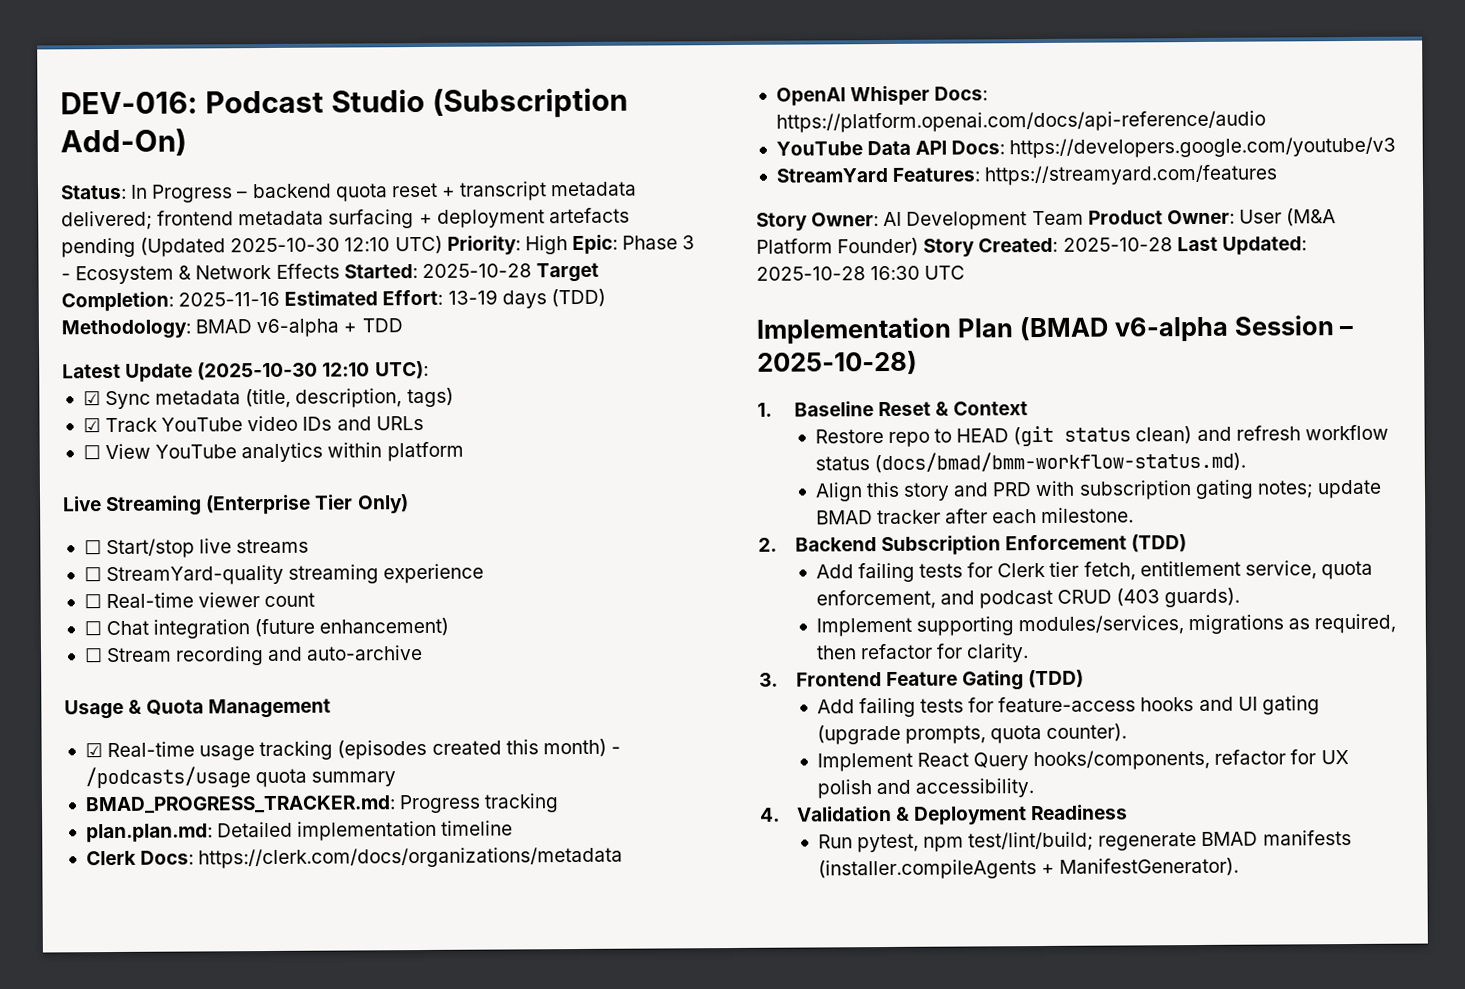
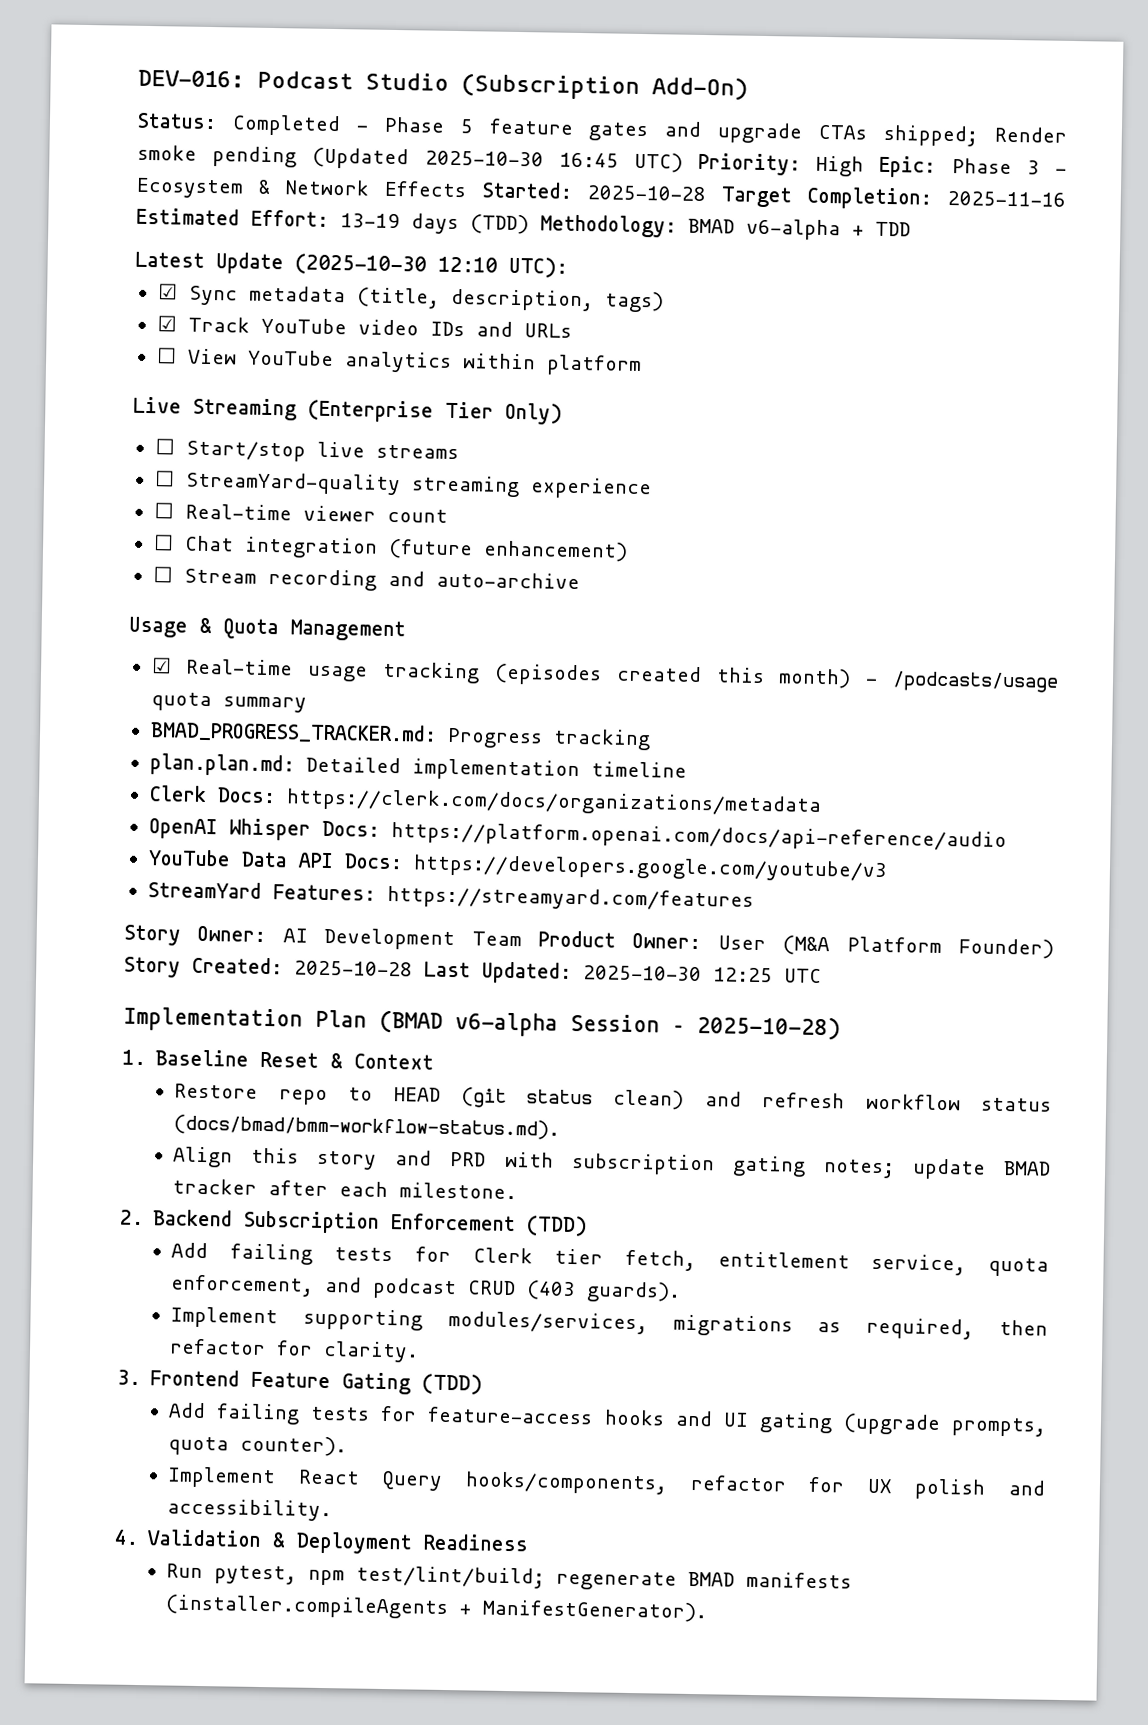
- Status: In Progress – backend quota reset + transcript metadata delivered; frontend metadata surfacing + deployment artefacts pending (Updated 2025-10-30 12:10 UTC) Priority: High Epic: Phase 3 - Ecosystem & Network Effects Started: 2025-10-28 Target Completion: 2025-11-16 Estimated Effort: 13-19 days (TDD) Methodology: BMAD v6-alpha + TDD
+ Status: Completed - Phase 5 feature gates and upgrade CTAs shipped; Render smoke pending (Updated 2025-10-30 16:45 UTC) Priority: High Epic: Phase 3 - Ecosystem & Network Effects Started: 2025-10-28 Target Completion: 2025-11-16 Estimated Effort: 13-19 days (TDD) Methodology: BMAD v6-alpha + TDD
- Story Owner: AI Development Team Product Owner: User (M&A Platform Founder) Story Created: 2025-10-28 Last Updated: 2025-10-28 16:30 UTC
+ Story Owner: AI Development Team Product Owner: User (M&A Platform Founder) Story Created: 2025-10-28 Last Updated: 2025-10-30 12:25 UTC

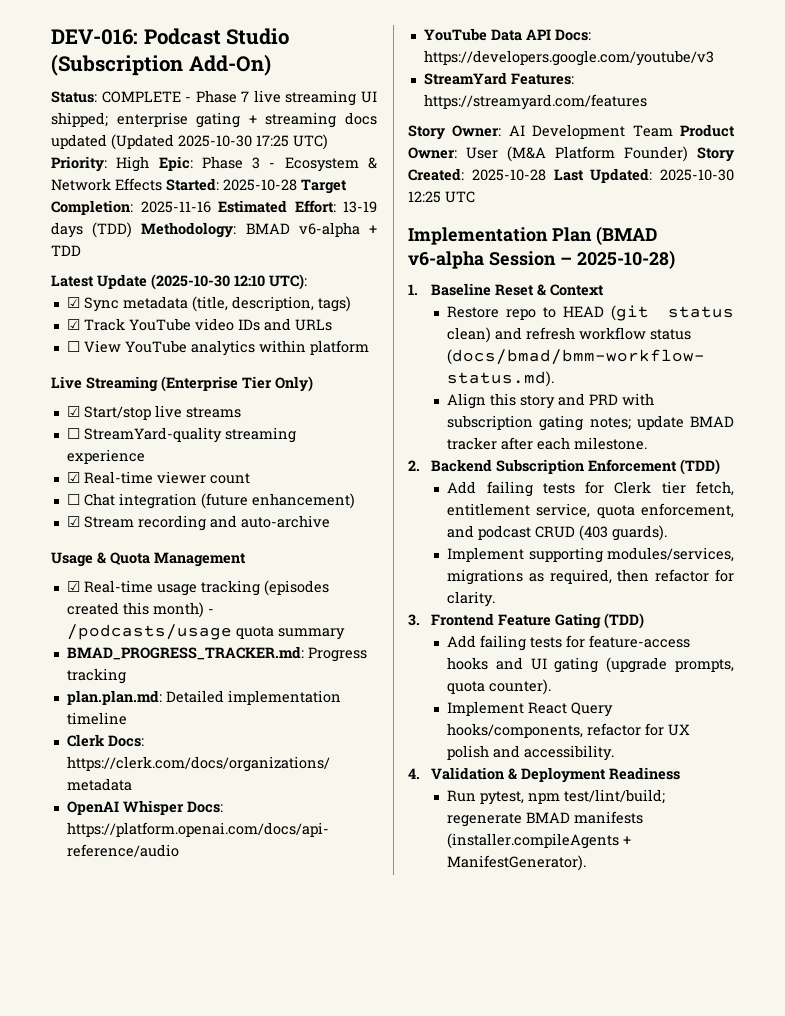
- Status: Completed - Phase 5 feature gates and upgrade CTAs shipped; Render smoke pending (Updated 2025-10-30 16:45 UTC) Priority: High Epic: Phase 3 - Ecosystem & Network Effects Started: 2025-10-28 Target Completion: 2025-11-16 Estimated Effort: 13-19 days (TDD) Methodology: BMAD v6-alpha + TDD
+ Status: COMPLETE - Phase 7 live streaming UI shipped; enterprise gating + streaming docs updated (Updated 2025-10-30 17:25 UTC) Priority: High Epic: Phase 3 - Ecosystem & Network Effects Started: 2025-10-28 Target Completion: 2025-11-16 Estimated Effort: 13-19 days (TDD) Methodology: BMAD v6-alpha + TDD
- ☐ Start/stop live streams
+ ☑ Start/stop live streams
- ☐ Real-time viewer count
+ ☑ Real-time viewer count
- ☐ Stream recording and auto-archive
+ ☑ Stream recording and auto-archive

